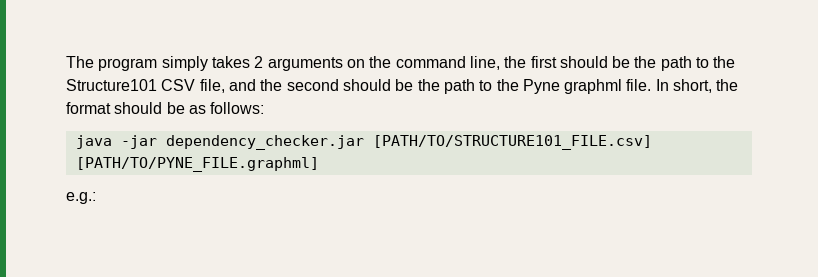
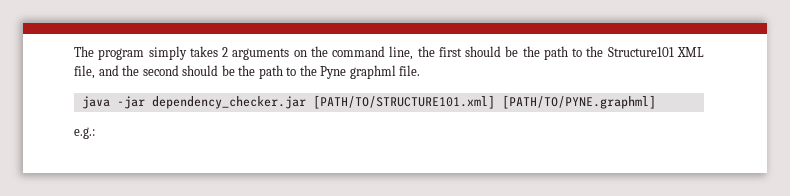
- The program simply takes 2 arguments on the command line, the first should be the path to the Structure101 CSV file, and the second should be the path to the Pyne graphml file. In short, the format should be as follows:
+ The program simply takes 2 arguments on the command line, the first should be the path to the Structure101 XML file, and the second should be the path to the Pyne graphml file.
- java -jar dependency_checker.jar [PATH/TO/STRUCTURE101_FILE.csv] [PATH/TO/PYNE_FILE.graphml]
+ java -jar dependency_checker.jar [PATH/TO/STRUCTURE101.xml] [PATH/TO/PYNE.graphml]

